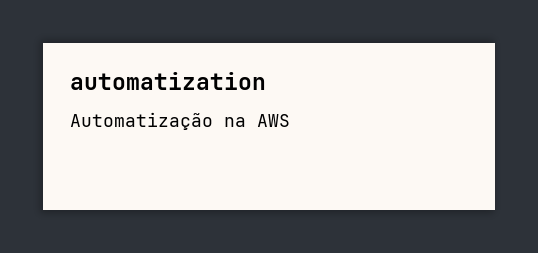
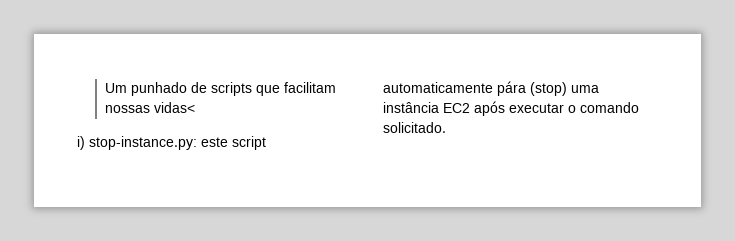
- automatization
- Automatização na AWS
+ Um punhado de scripts que facilitam nossas vidas<
+ i) stop-instance.py: este script automaticamente pára (stop) uma instância EC2 após executar o comando solicitado.

